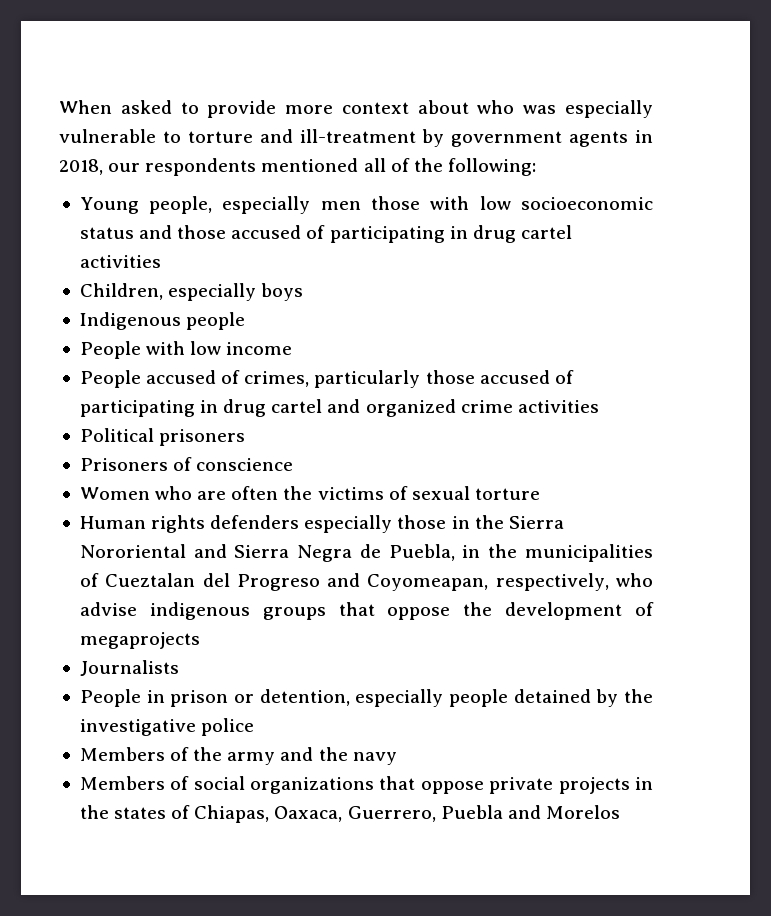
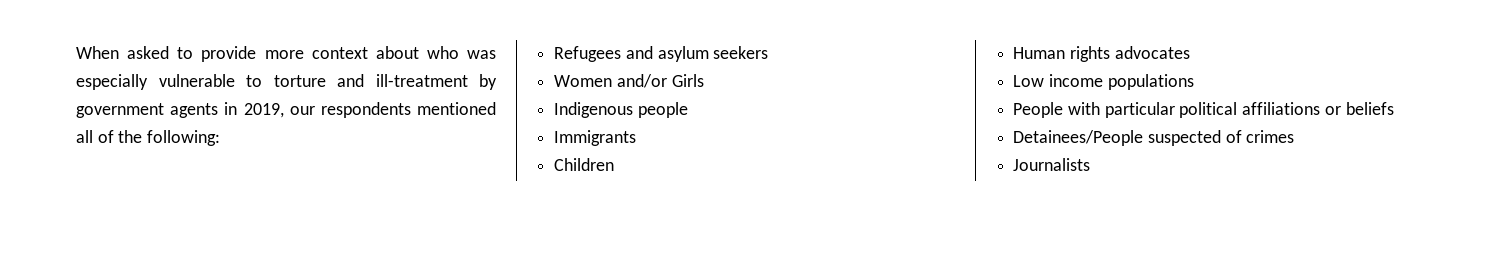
- When asked to provide more context about who was especially vulnerable to torture and ill-treatment by government agents in 2018, our respondents mentioned all of the following:
+ When asked to provide more context about who was especially vulnerable to torture and ill-treatment by government agents in 2019, our respondents mentioned all of the following:
- Young people, especially men those with low socioeconomic status and those accused of participating in drug cartel activities
- Children, especially boys
+ Refugees and asylum seekers
+ Women and/or Girls
  Indigenous people
- People with low income
- People accused of crimes, particularly those accused of participating in drug cartel and organized crime activities
- Political prisoners
- Prisoners of conscience
- Women who are often the victims of sexual torture
- Human rights defenders especially those in the Sierra Nororiental and Sierra Negra de Puebla, in the municipalities of Cueztalan del Progreso and Coyomeapan, respectively, who advise indigenous groups that oppose the development of megaprojects
+ Immigrants
+ Children
+ Human rights advocates
+ Low income populations
+ People with particular political affiliations or beliefs
+ Detainees/People suspected of crimes
  Journalists
- People in prison or detention, especially people detained by the investigative police
- Members of the army and the navy
- Members of social organizations that oppose private projects in the states of Chiapas, Oaxaca, Guerrero, Puebla and Morelos

